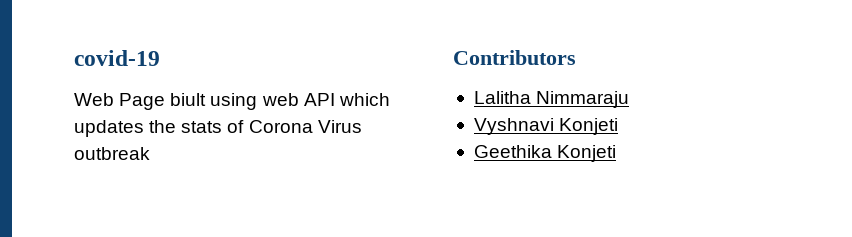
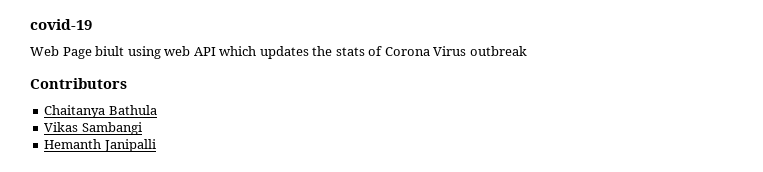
- Lalitha Nimmaraju
- Vyshnavi Konjeti
- Geethika Konjeti
+ Chaitanya Bathula
+ Vikas Sambangi
+ Hemanth Janipalli

